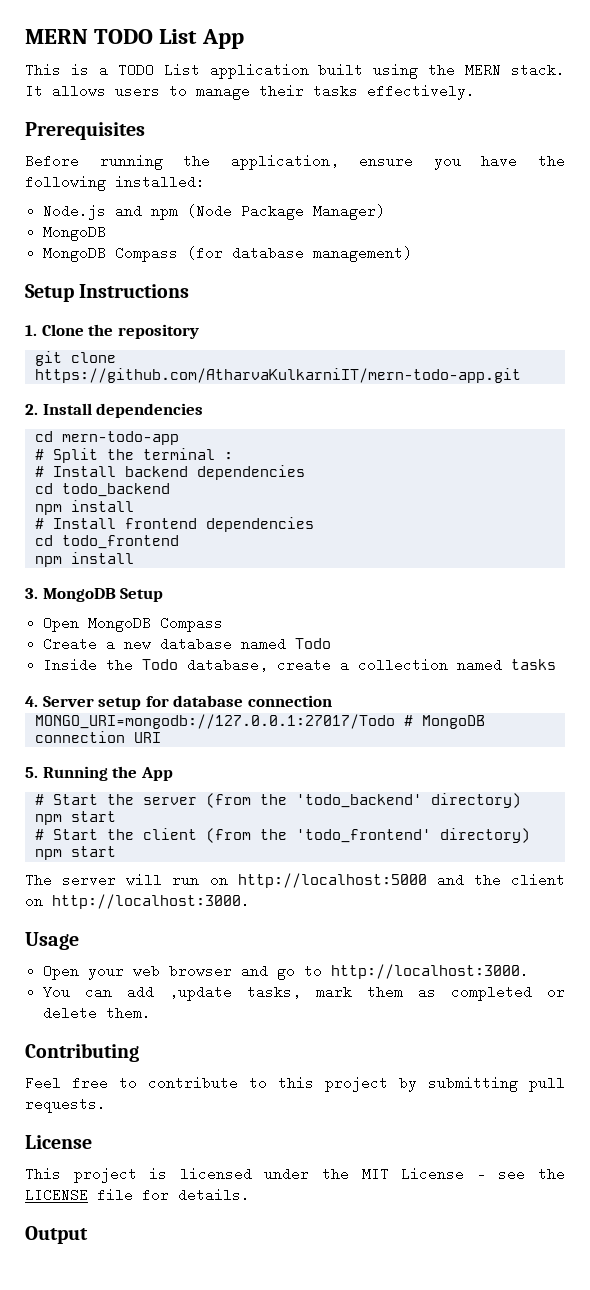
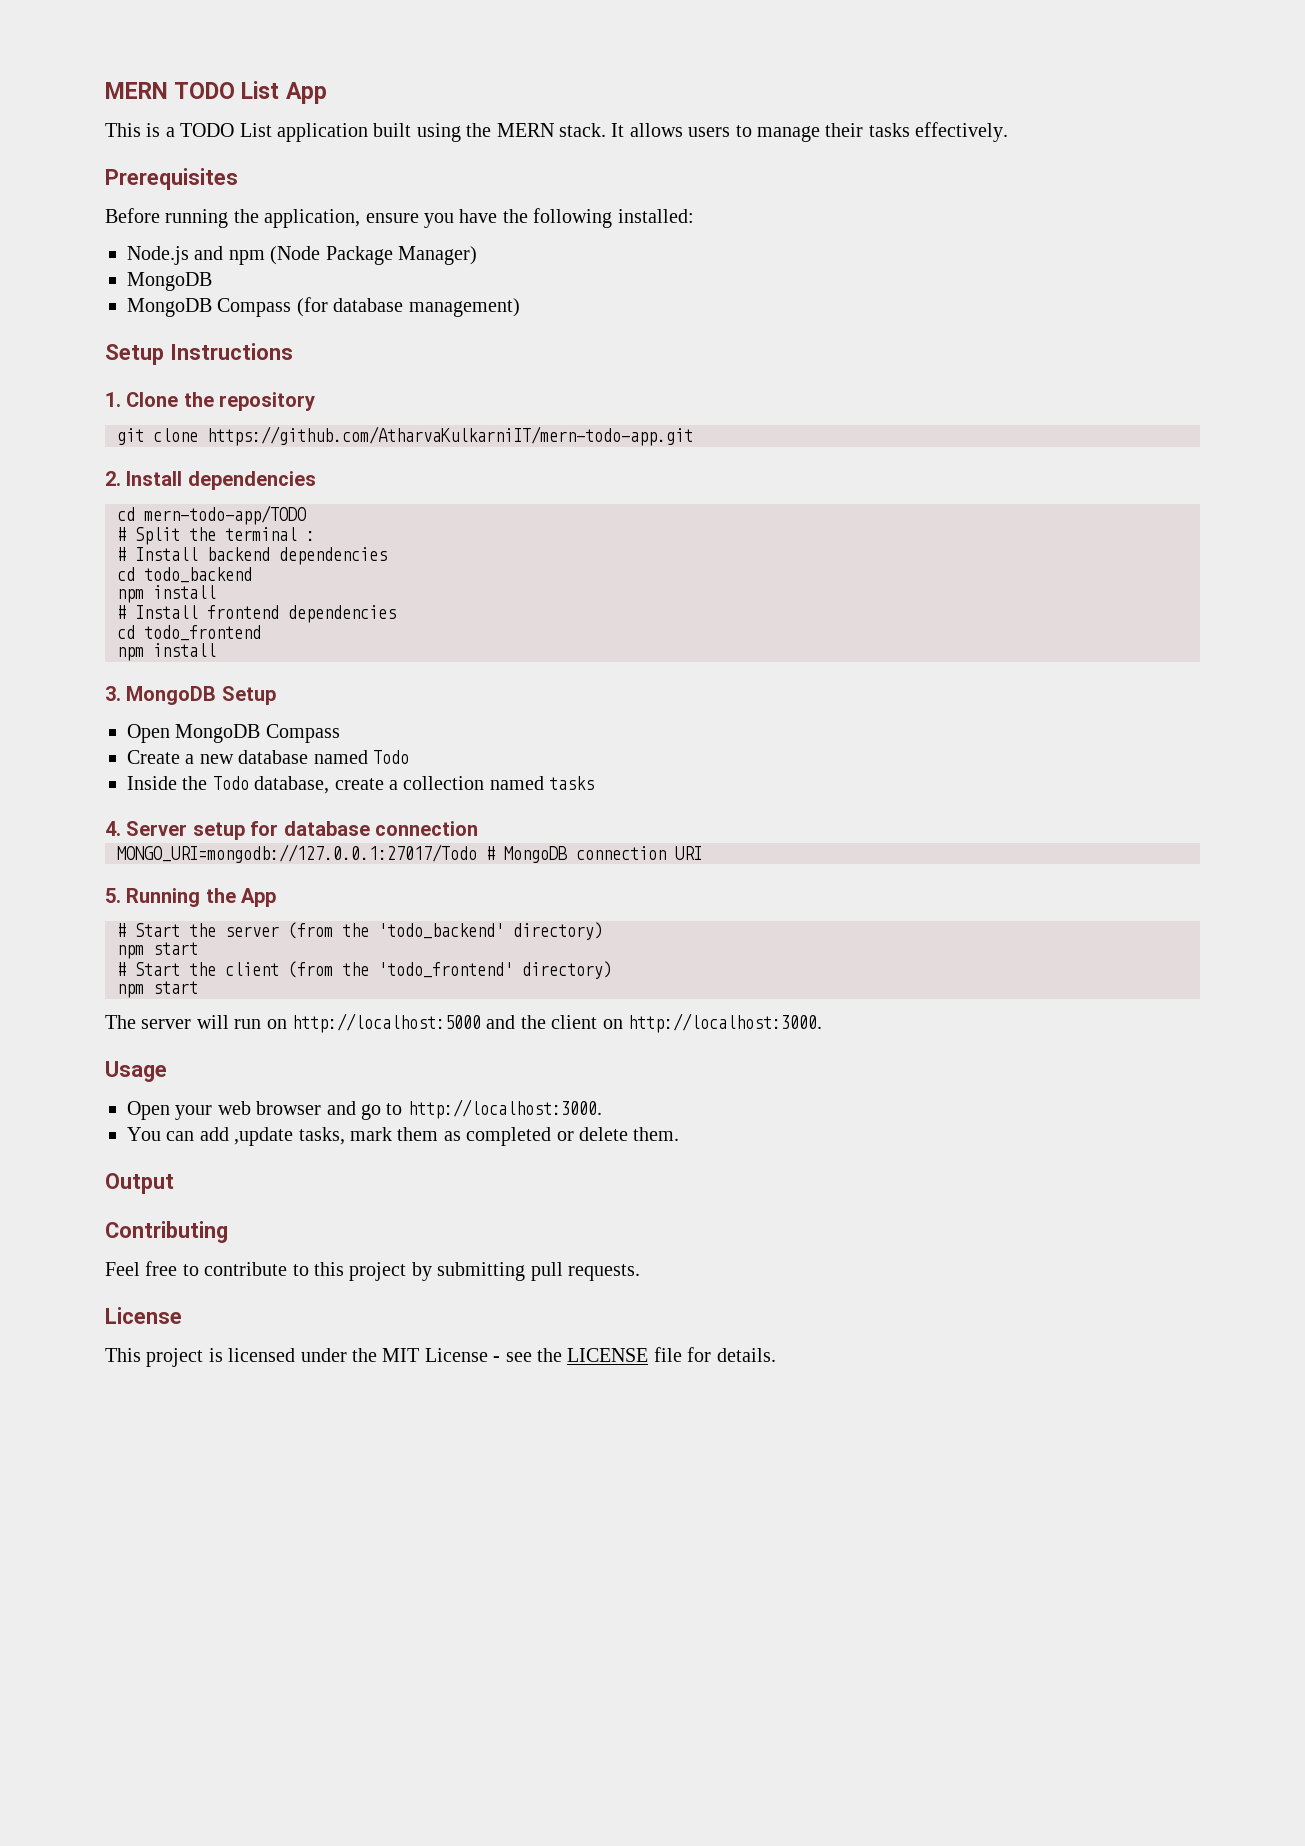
- cd mern-todo-app
+ cd mern-todo-app/TODO
+ Output
- Output

